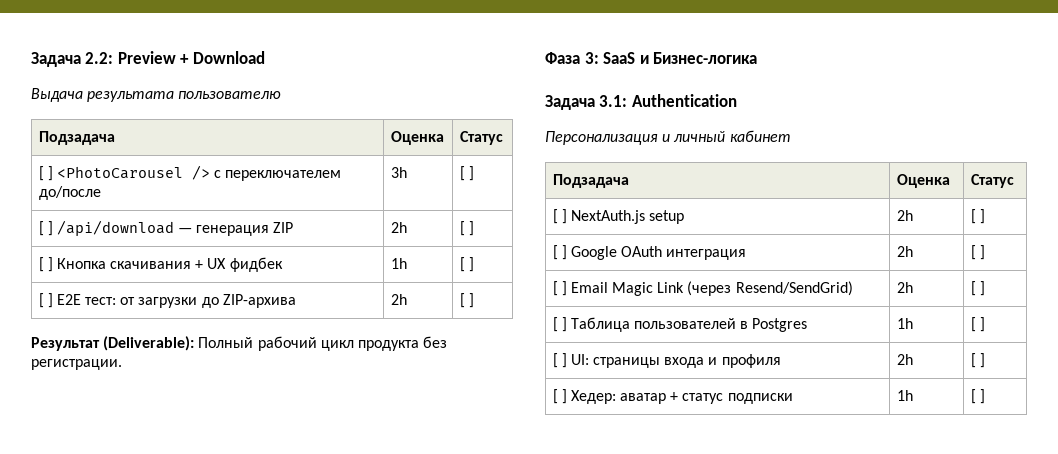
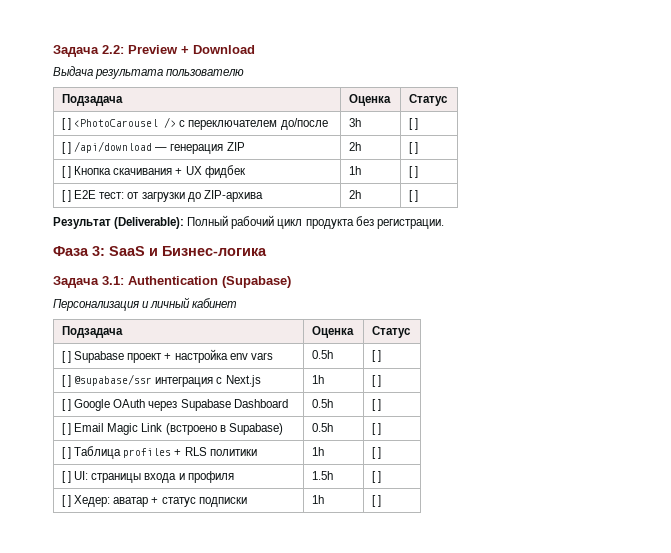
- Задача 3.1: Authentication
+ Задача 3.1: Authentication (Supabase)
- [ ] NextAuth.js setup | 2h | [ ]
+ [ ] Supabase проект + настройка env vars | 0.5h | [ ]
+ [ ] @supabase/ssr интеграция с Next.js | 1h | [ ]
- [ ] Google OAuth интеграция | 2h | [ ]
+ [ ] Google OAuth через Supabase Dashboard | 0.5h | [ ]
- [ ] Email Magic Link (через Resend/SendGrid) | 2h | [ ]
+ [ ] Email Magic Link (встроено в Supabase) | 0.5h | [ ]
- [ ] Таблица пользователей в Postgres | 1h | [ ]
+ [ ] Таблица profiles + RLS политики | 1h | [ ]
- [ ] UI: страницы входа и профиля | 2h | [ ]
+ [ ] UI: страницы входа и профиля | 1.5h | [ ]

